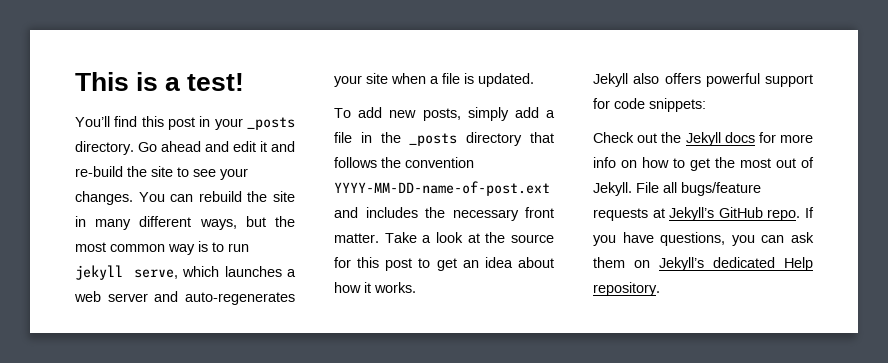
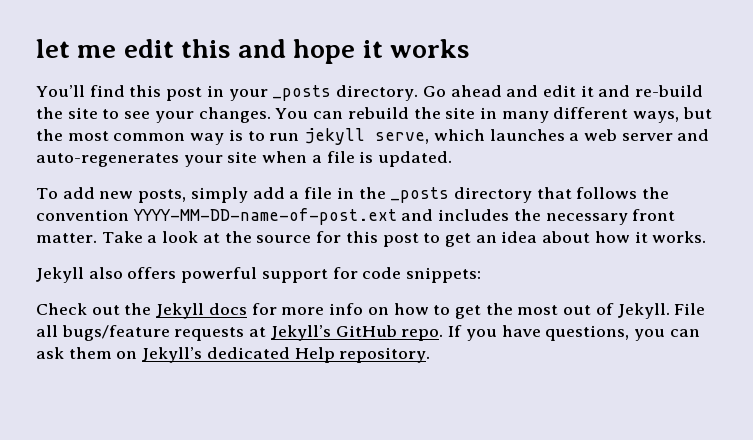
- This is a test!
+ let me edit this and hope it works

